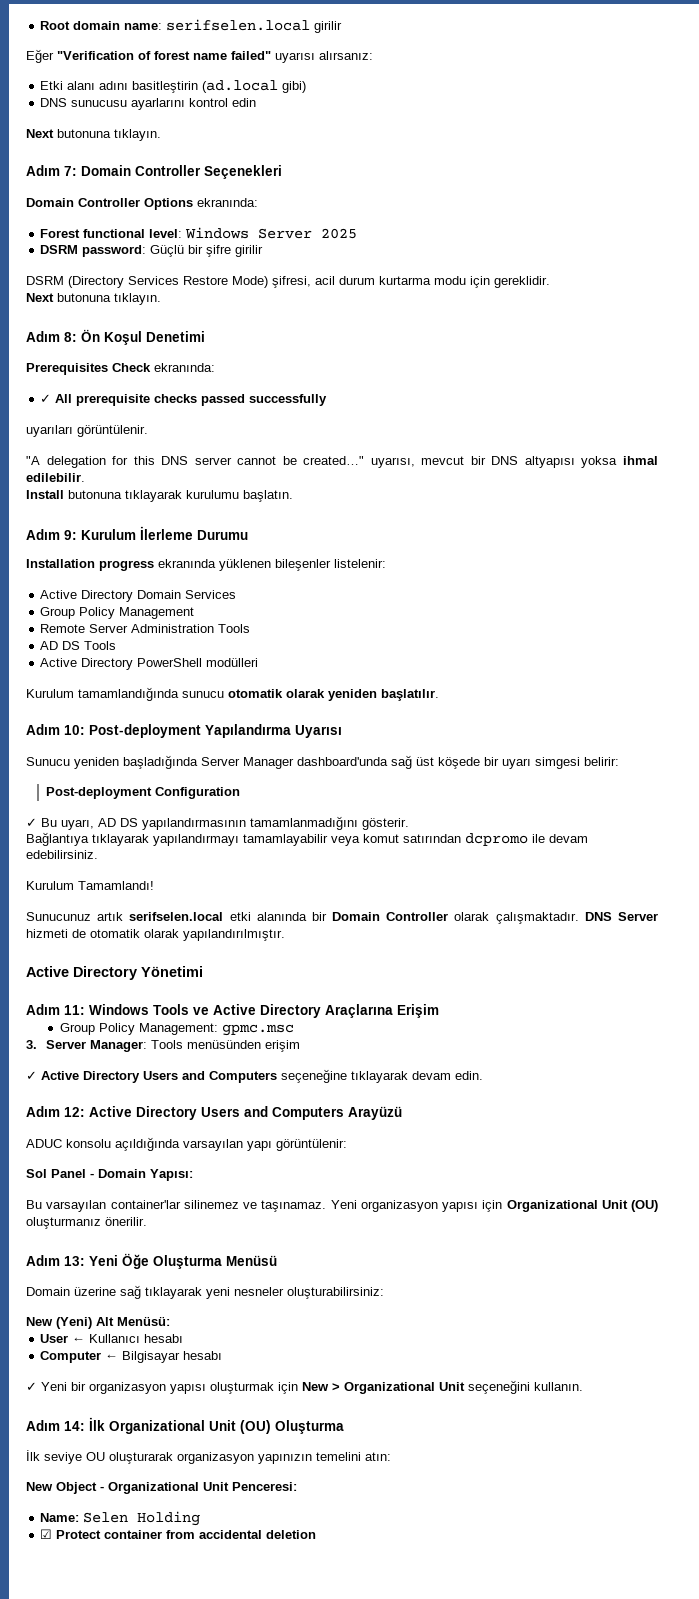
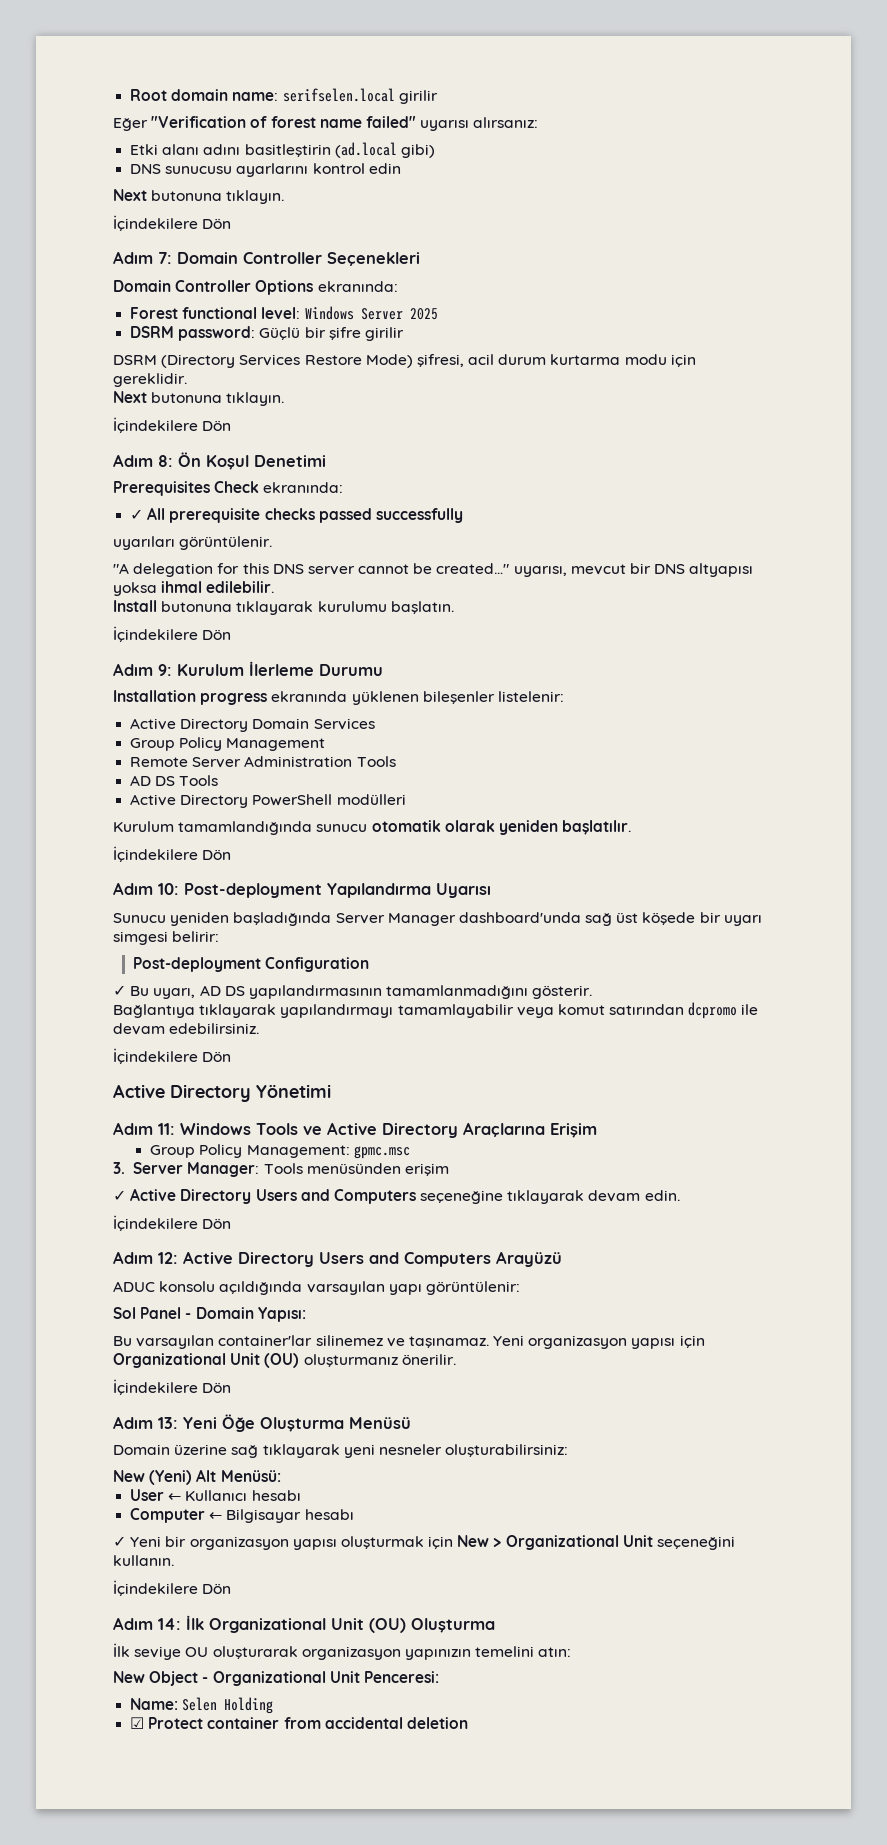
  DNS sunucusu ayarlarını kontrol edin
  Next butonuna tıklayın.
+ İçindekilere Dön
  DSRM (Directory Services Restore Mode) şifresi, acil durum kurtarma modu için gereklidir.
  Next butonuna tıklayın.
+ İçindekilere Dön
  Install butonuna tıklayarak kurulumu başlatın.
+ İçindekilere Dön
  Kurulum tamamlandığında sunucu otomatik olarak yeniden başlatılır.
+ İçindekilere Dön
  Bağlantıya tıklayarak yapılandırmayı tamamlayabilir veya komut satırından dcpromo ile devam edebilirsiniz.
- Kurulum Tamamlandı!
- Sunucunuz artık serifselen.local etki alanında bir Domain Controller olarak çalışmaktadır. DNS Server hizmeti de otomatik olarak yapılandırılmıştır.
+ İçindekilere Dön
  ✓ Active Directory Users and Computers seçeneğine tıklayarak devam edin.
+ İçindekilere Dön
  Yeni organizasyon yapısı için Organizational Unit (OU) oluşturmanız önerilir.
+ İçindekilere Dön
  ✓ Yeni bir organizasyon yapısı oluşturmak için New > Organizational Unit seçeneğini kullanın.
+ İçindekilere Dön

